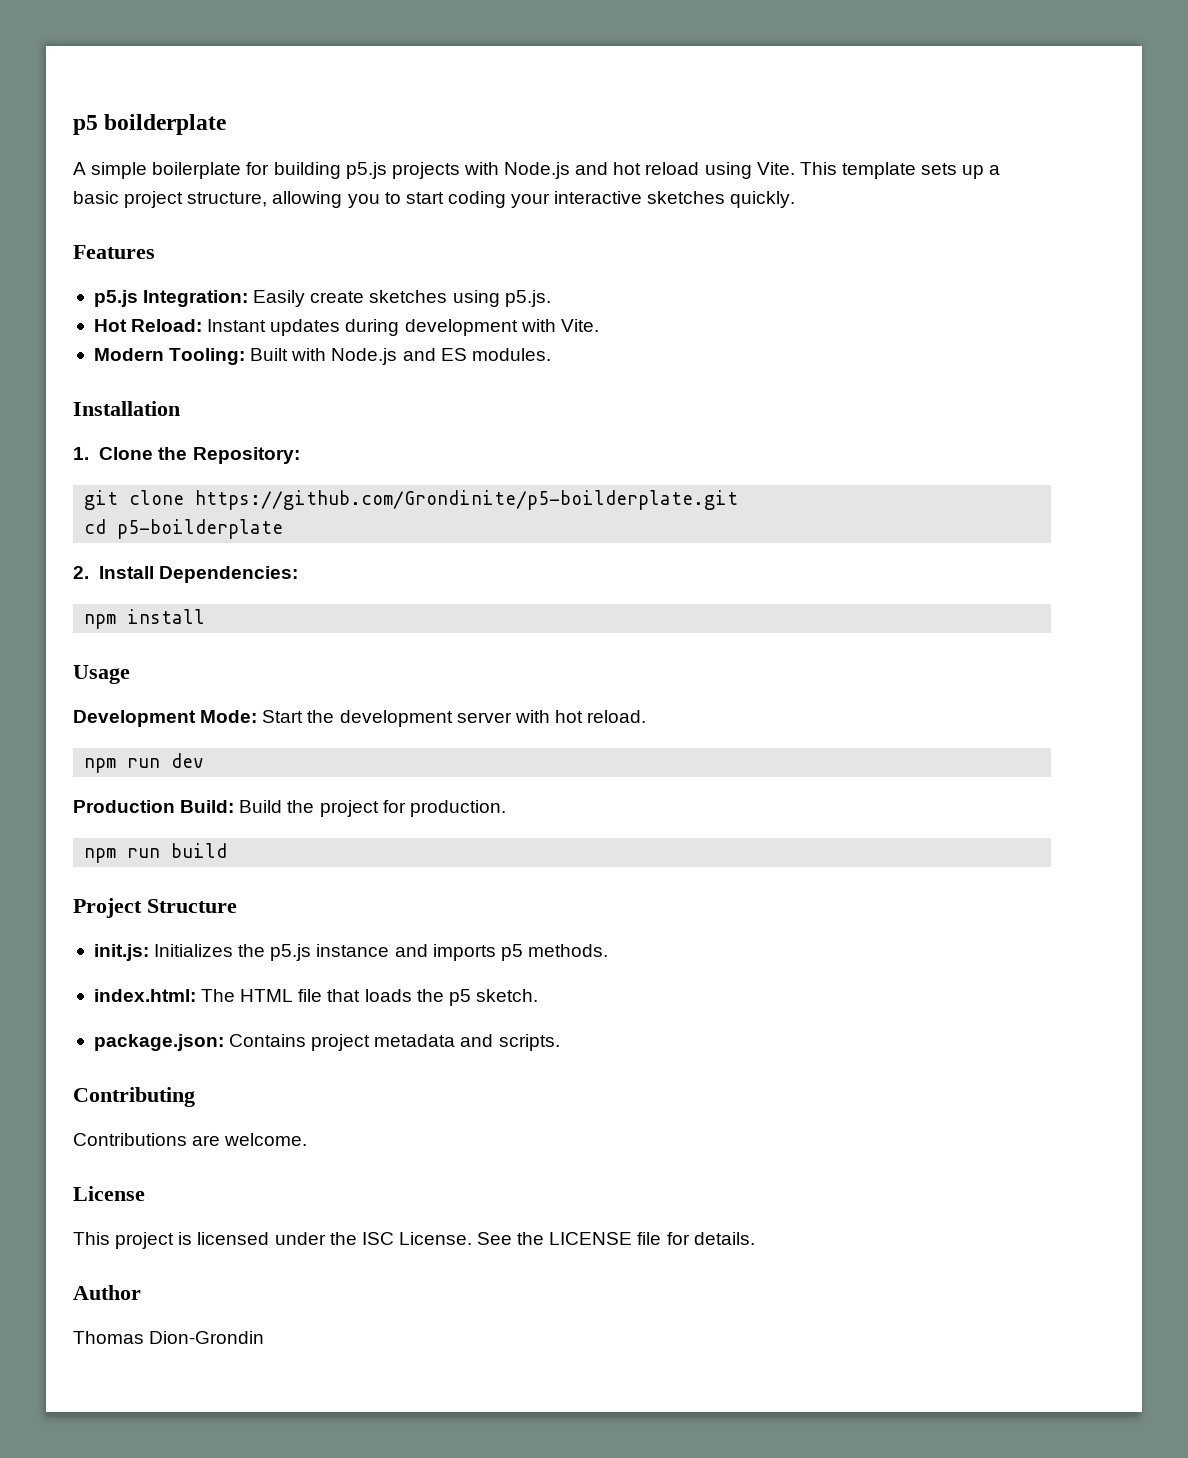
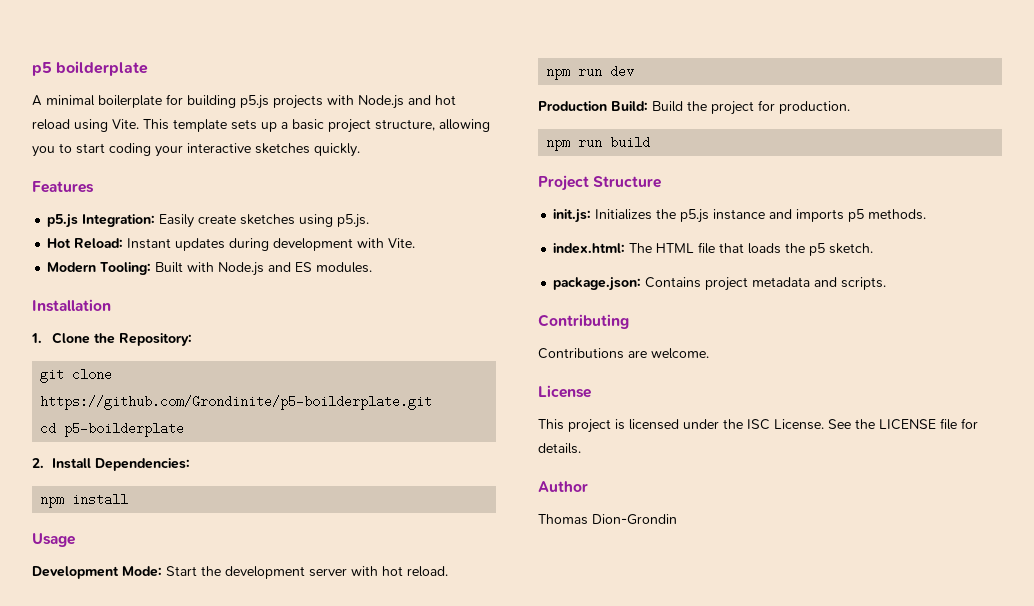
- A simple boilerplate for building p5.js projects with Node.js and hot reload using Vite.
+ A minimal boilerplate for building p5.js projects with Node.js and hot reload using Vite.

